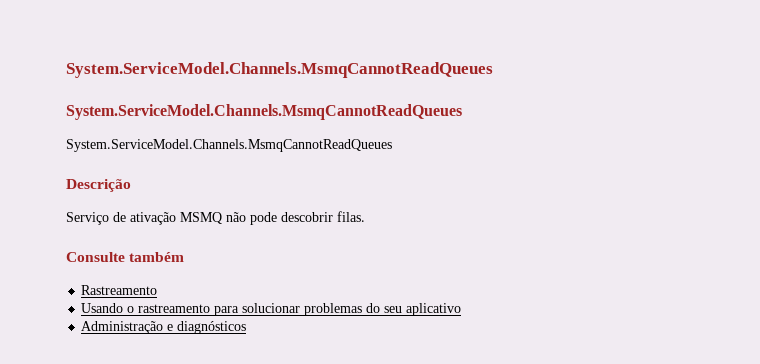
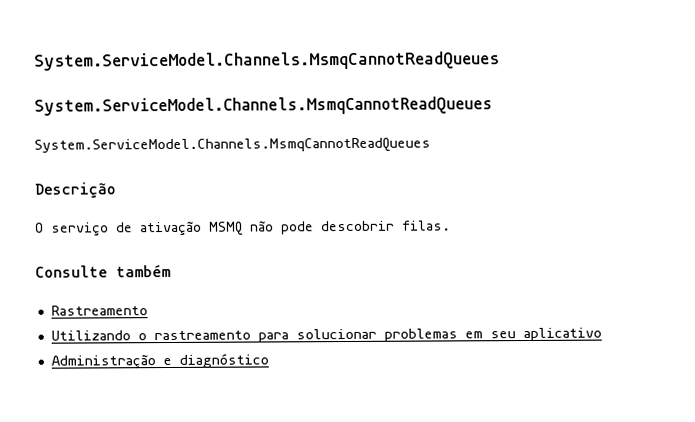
- Serviço de ativação MSMQ não pode descobrir filas.
+ O serviço de ativação MSMQ não pode descobrir filas.
- Usando o rastreamento para solucionar problemas do seu aplicativo
+ Utilizando o rastreamento para solucionar problemas em seu aplicativo
- Administração e diagnósticos
+ Administração e diagnóstico

